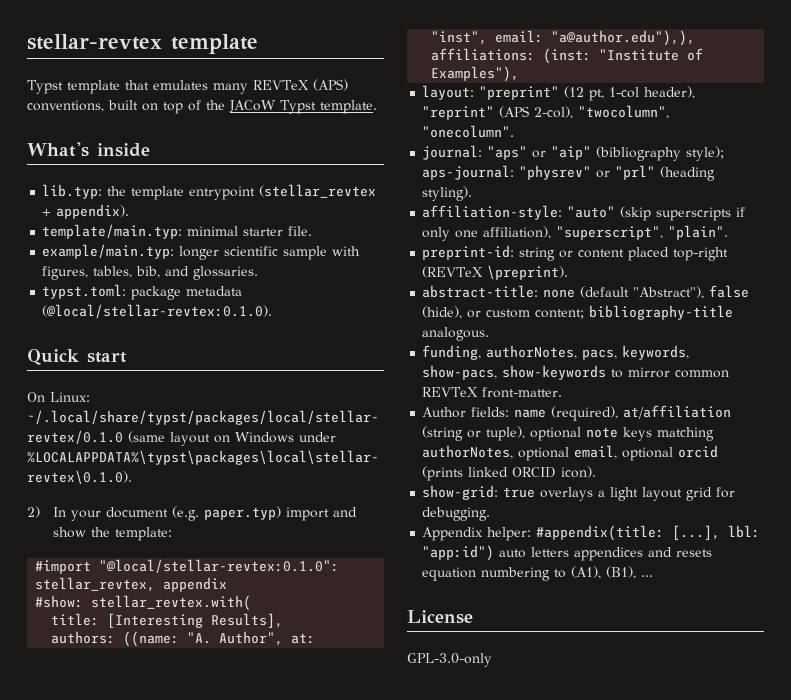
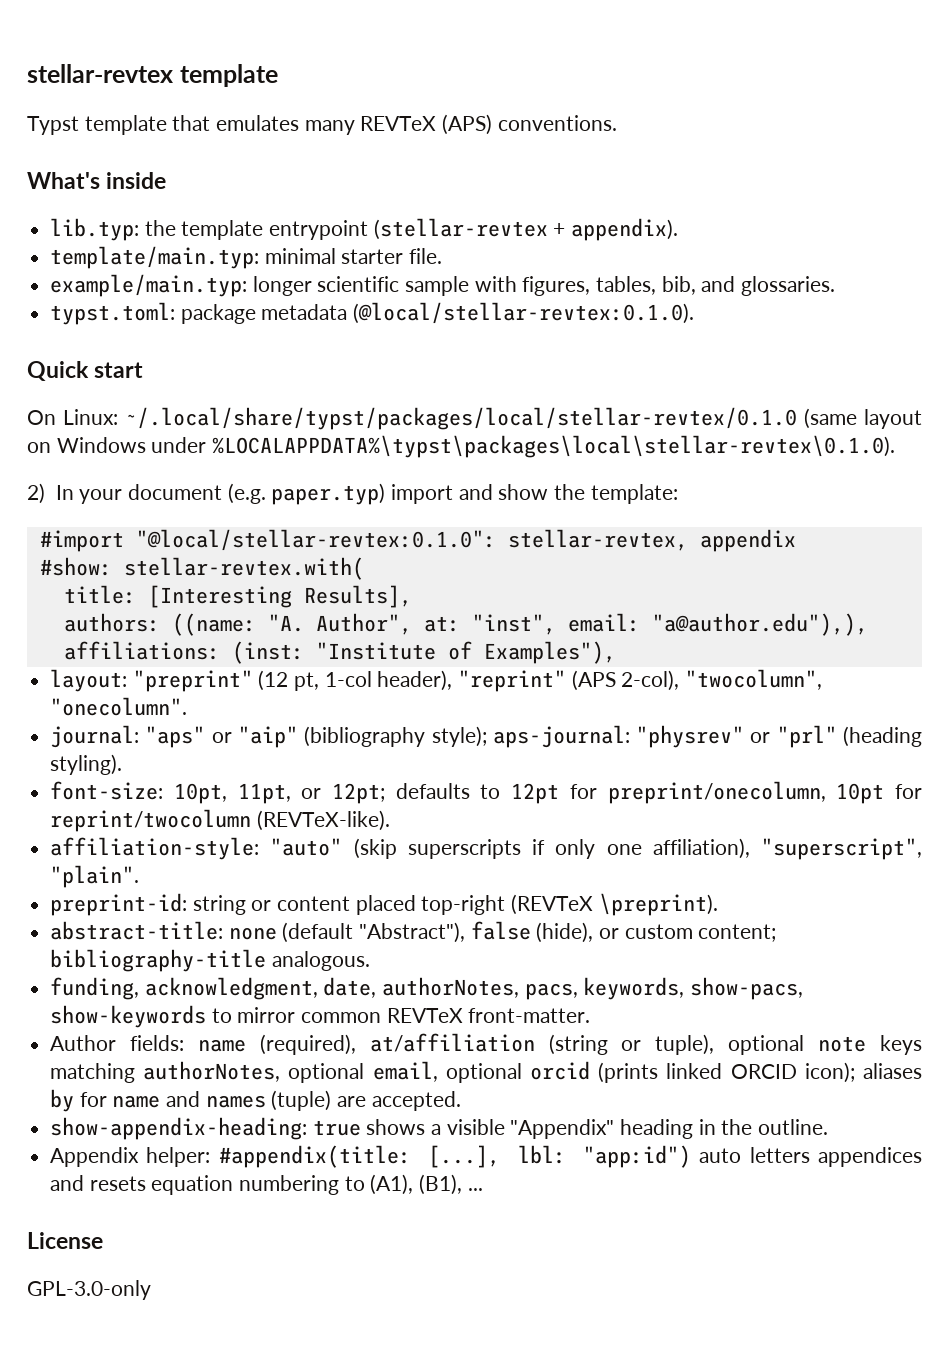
- Typst template that emulates many REVTeX (APS) conventions, built on top of the JACoW Typst template.
+ Typst template that emulates many REVTeX (APS) conventions.
- lib.typ: the template entrypoint (stellar_revtex + appendix).
+ lib.typ: the template entrypoint (stellar-revtex + appendix).
- #import "@local/stellar-revtex:0.1.0": stellar_revtex, appendix
+ #import "@local/stellar-revtex:0.1.0": stellar-revtex, appendix
- #show: stellar_revtex.with(
+ #show: stellar-revtex.with(
+ font-size: 10pt, 11pt, or 12pt; defaults to 12pt for preprint/onecolumn, 10pt for reprint/twocolumn (REVTeX-like).
- funding, authorNotes, pacs, keywords, show-pacs, show-keywords to mirror common REVTeX front-matter.
+ funding, acknowledgment, date, authorNotes, pacs, keywords, show-pacs, show-keywords to mirror common REVTeX front-matter.
- Author fields: name (required), at/affiliation (string or tuple), optional note keys matching authorNotes, optional email, optional orcid (prints linked ORCID icon).
- show-grid: true overlays a light layout grid for debugging.
+ Author fields: name (required), at/affiliation (string or tuple), optional note keys matching authorNotes, optional email, optional orcid (prints linked ORCID icon); aliases by for name and names (tuple) are accepted.
+ show-appendix-heading: true shows a visible "Appendix" heading in the outline.

